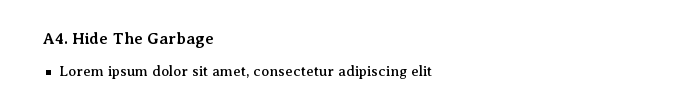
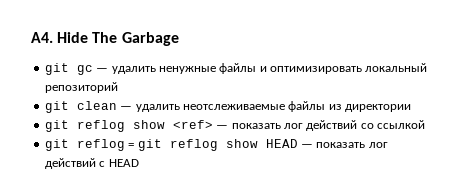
- Lorem ipsum dolor sit amet, consectetur adipiscing elit
+ git gc — удалить ненужные файлы и оптимизировать локальный репозиторий
+ git clean — удалить неотслеживаемые файлы из директории
+ git reflog show <ref> — показать лог действий со ссылкой
+ git reflog = git reflog show HEAD — показать лог действий с HEAD

